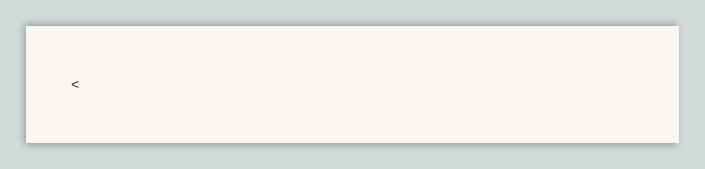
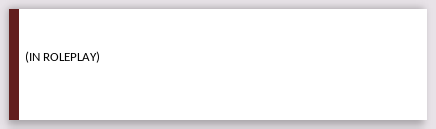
- <
+ (IN ROLEPLAY)

